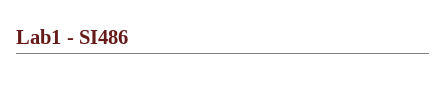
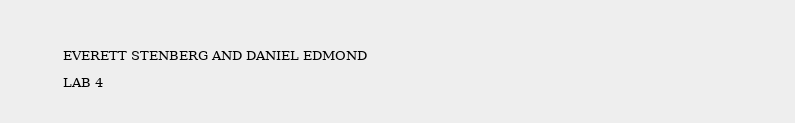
- Lab1 - SI486
+ EVERETT STENBERG AND DANIEL EDMOND
+ LAB 4

